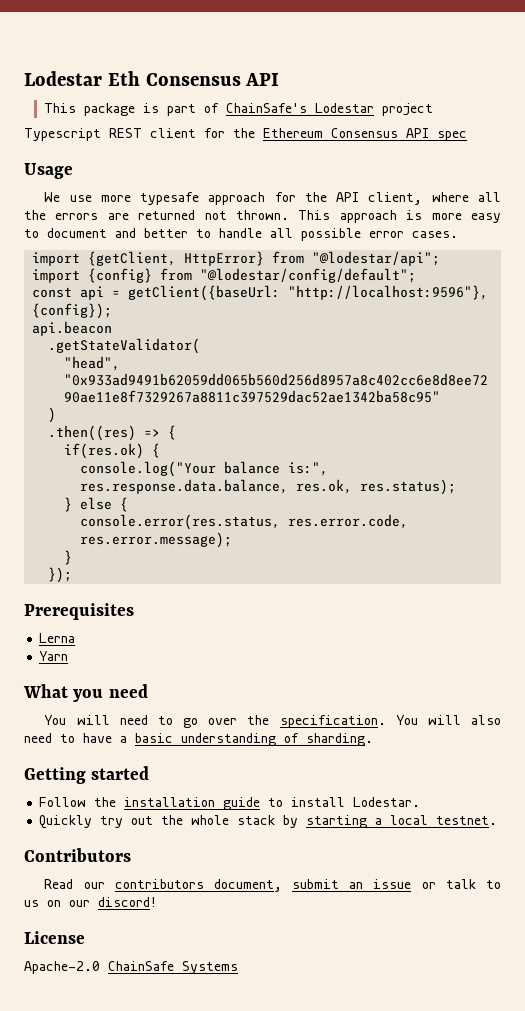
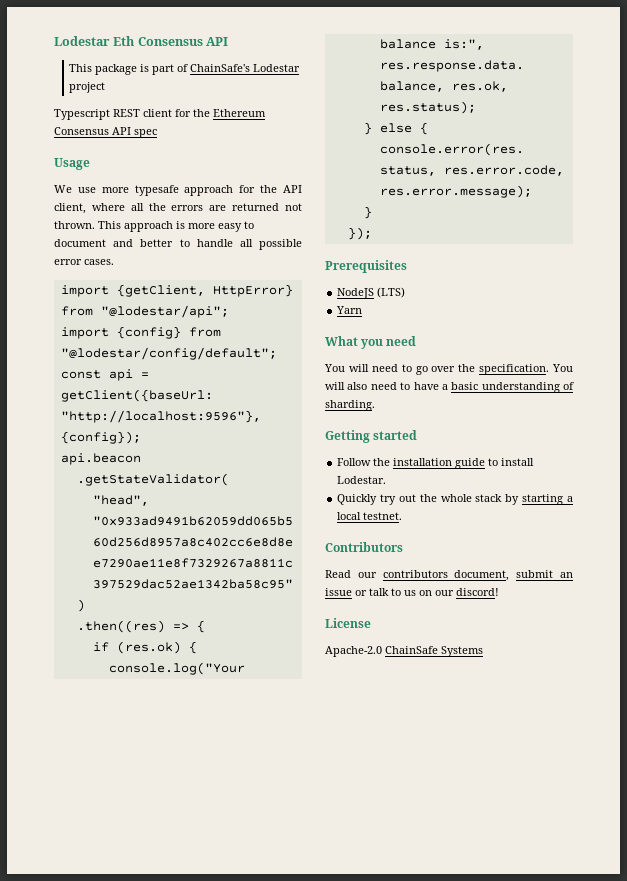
- if(res.ok) {
+ if (res.ok) {
- Lerna
+ NodeJS (LTS)

